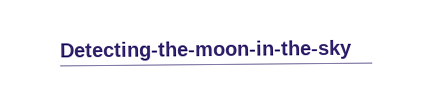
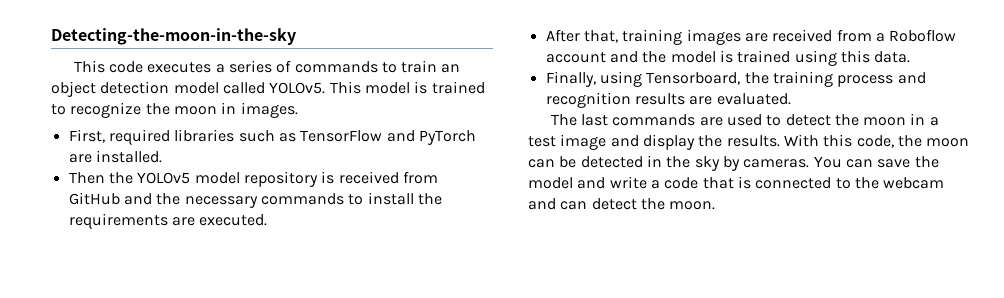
+ This code executes a series of commands to train an object detection model called YOLOv5. This model is trained to recognize the moon in images.
+ First, required libraries such as TensorFlow and PyTorch are installed.
+ Then the YOLOv5 model repository is received from GitHub and the necessary commands to install the requirements are executed.
+ After that, training images are received from a Roboflow account and the model is trained using this data.
+ Finally, using Tensorboard, the training process and recognition results are evaluated.
+ The last commands are used to detect the moon in a test image and display the results. With this code, the moon can be detected in the sky by cameras. You can save the model and write a code that is connected to the webcam and can detect the moon.

